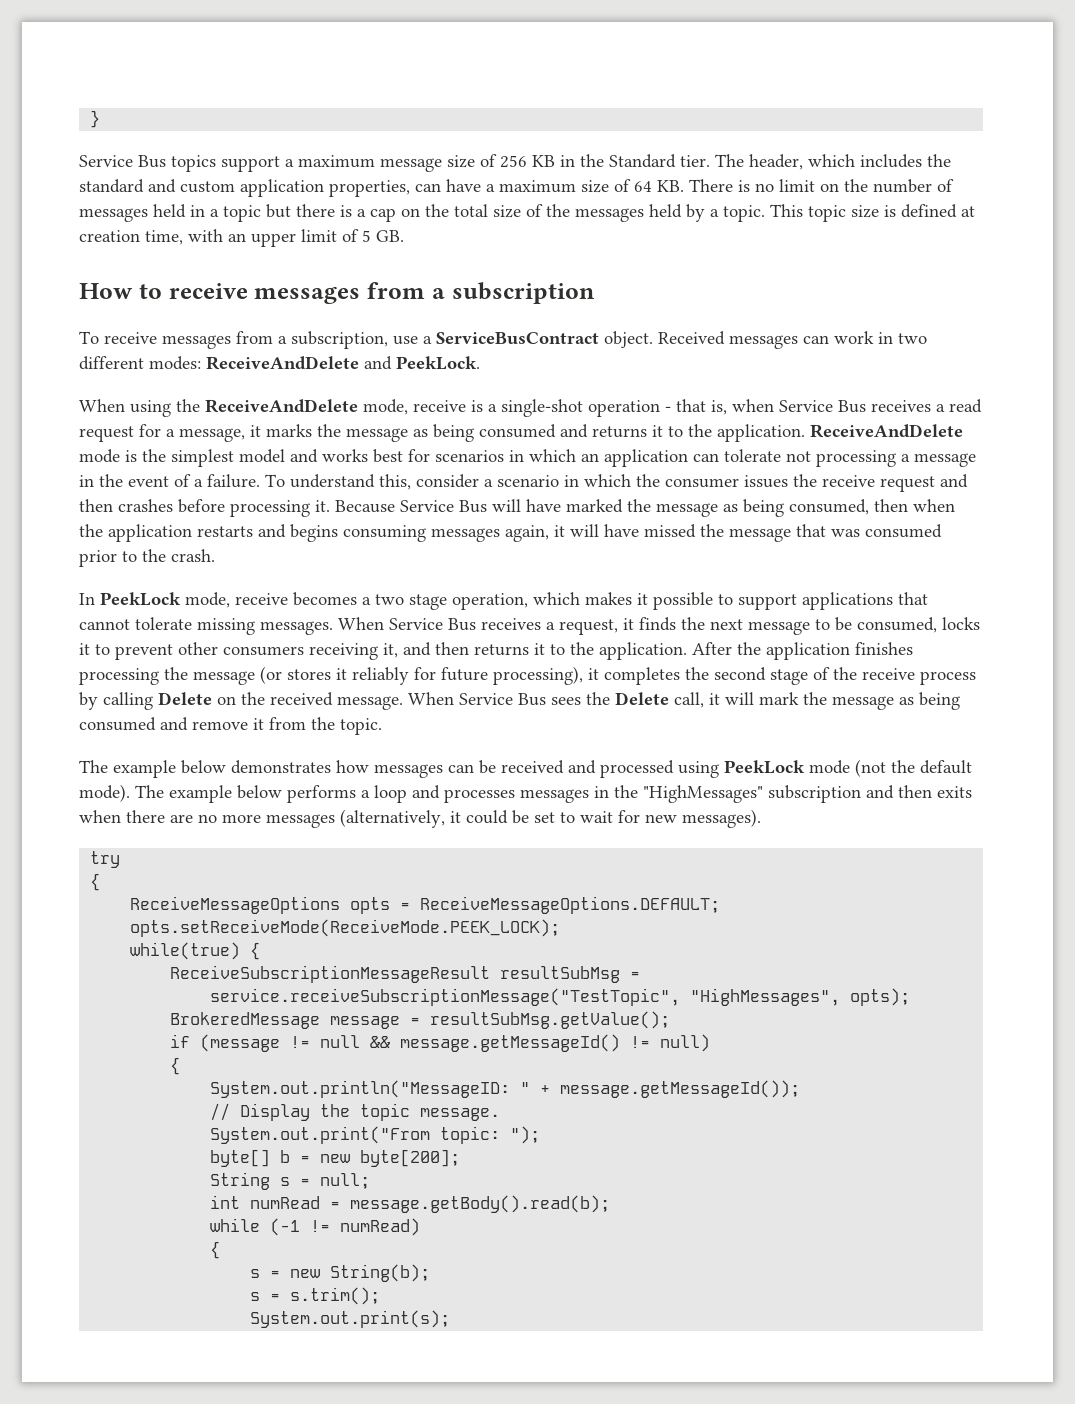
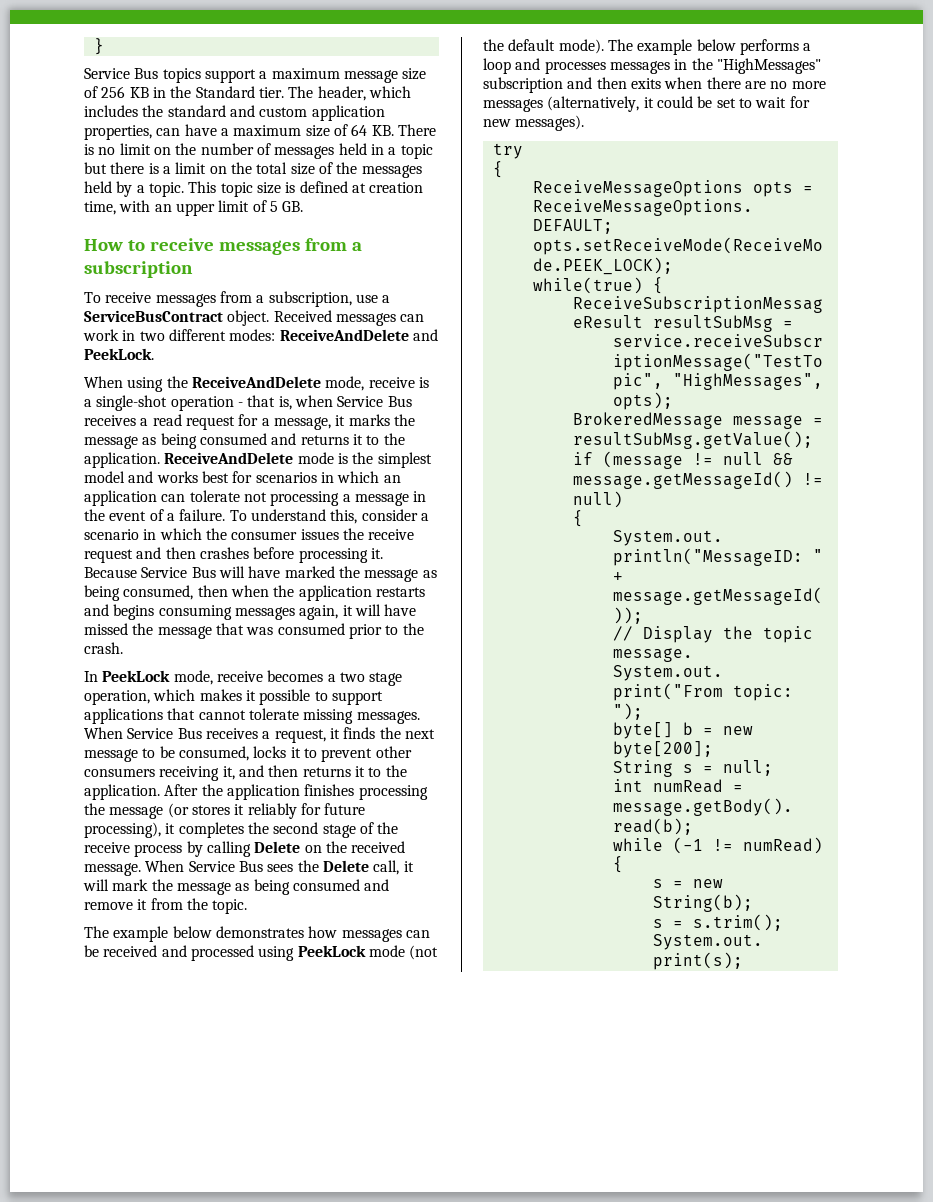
- The header, which includes the standard and custom application properties, can have a maximum size of 64 KB. There is no limit on the number of messages held in a topic but there is a cap on the total size of the messages held by a topic.
+ The header, which includes the standard and custom application properties, can have a maximum size of 64 KB. There is no limit on the number of messages held in a topic but there is a limit on the total size of the messages held by a topic.

